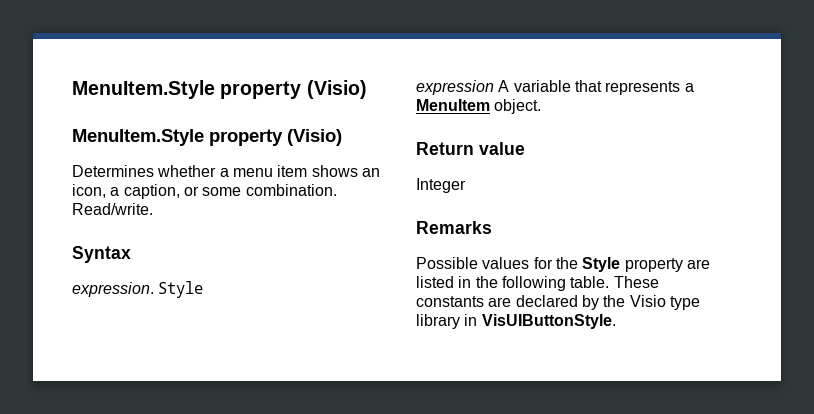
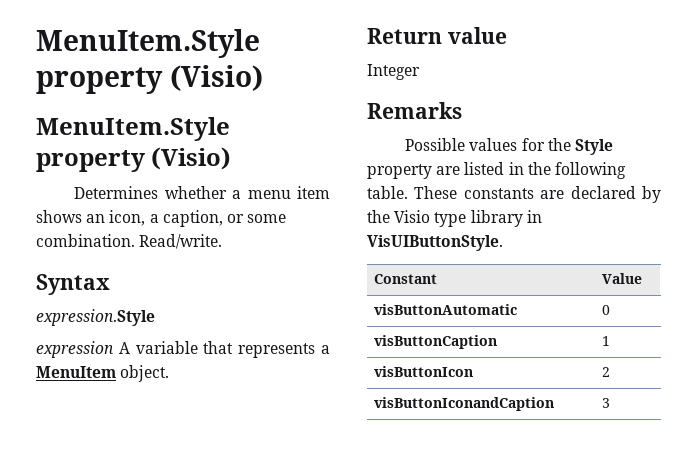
- expression. Style
+ expression.Style
+ Constant | Value
+ visButtonAutomatic | 0
+ visButtonCaption | 1
+ visButtonIcon | 2
+ visButtonIconandCaption | 3

